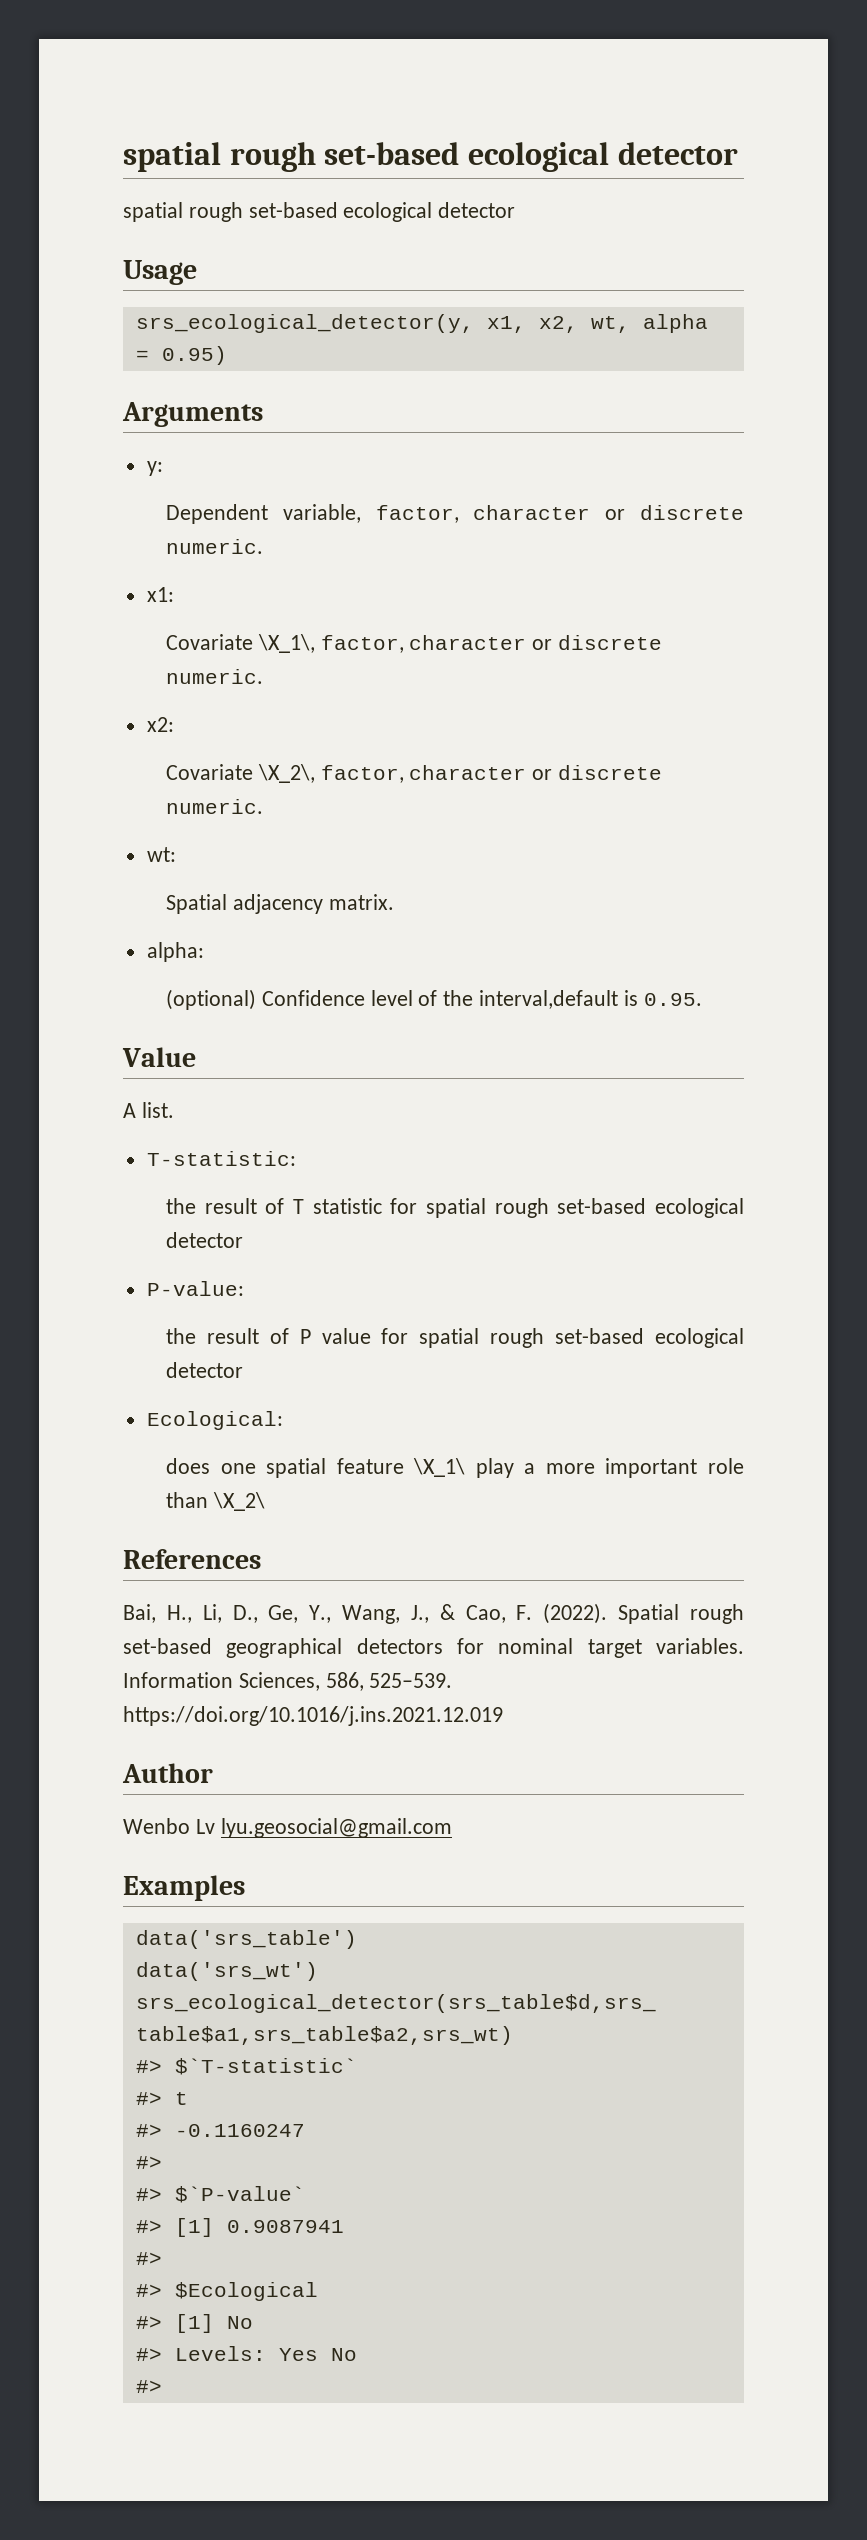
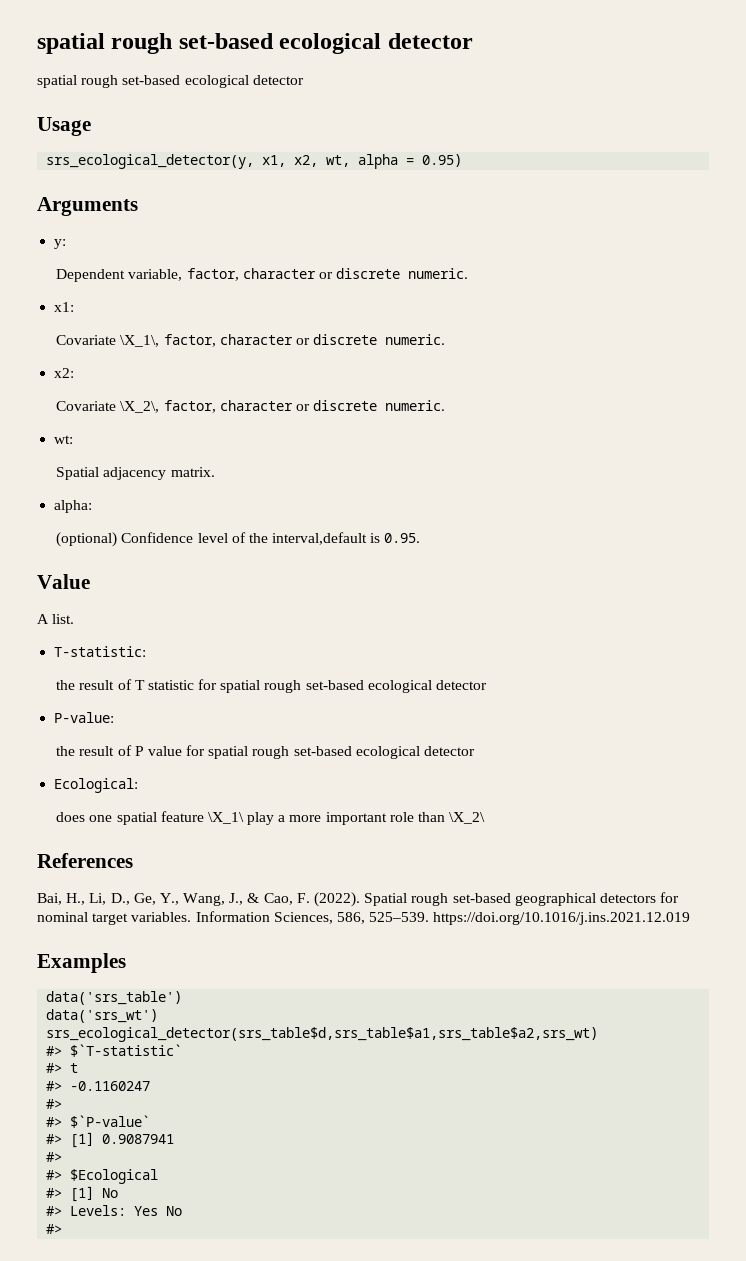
- Author
- Wenbo Lv lyu.geosocial@gmail.com

